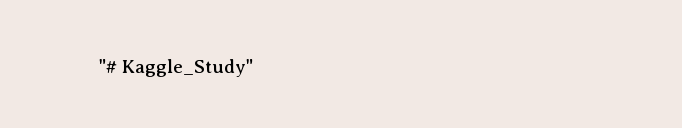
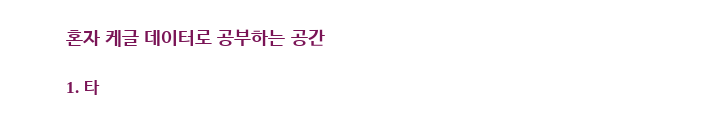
- "# Kaggle_Study"
+ 혼자 케글 데이터로 공부하는 공간
+ 1. 타

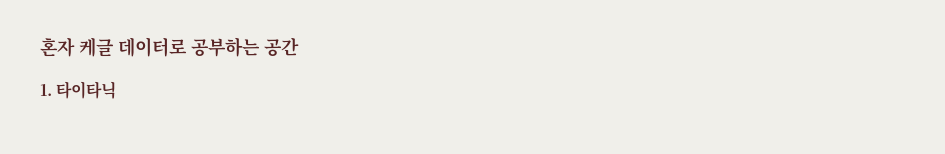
- 1. 타
+ 1. 타이타닉

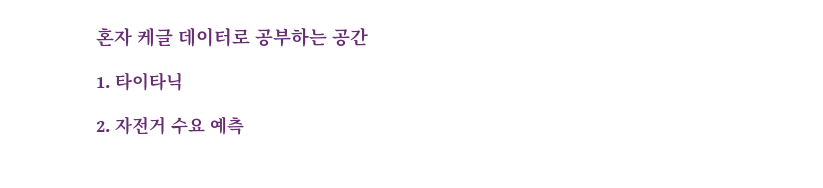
+ 2. 자전거 수요 예측

